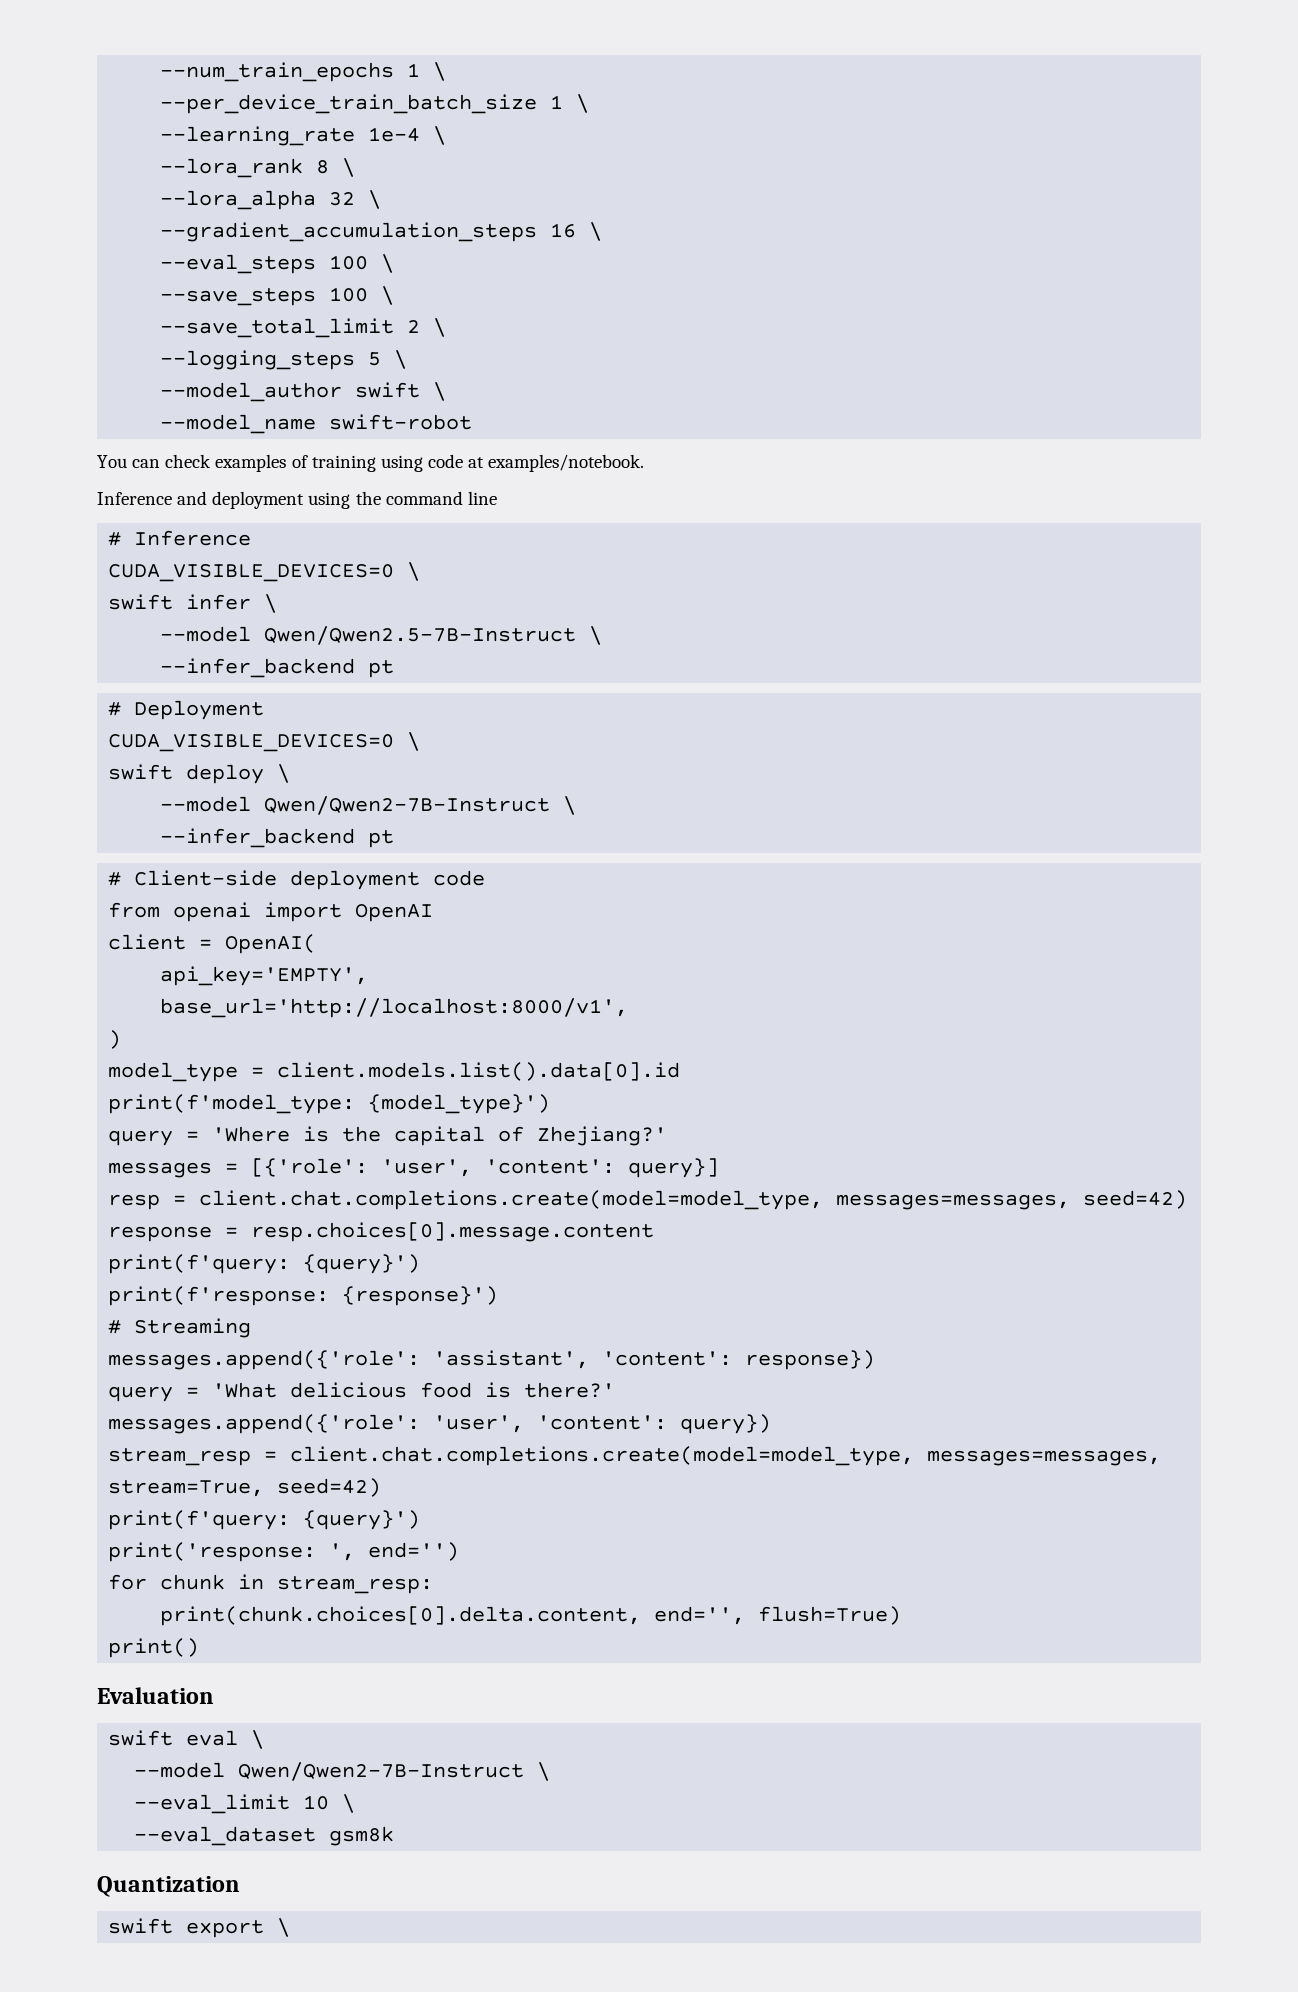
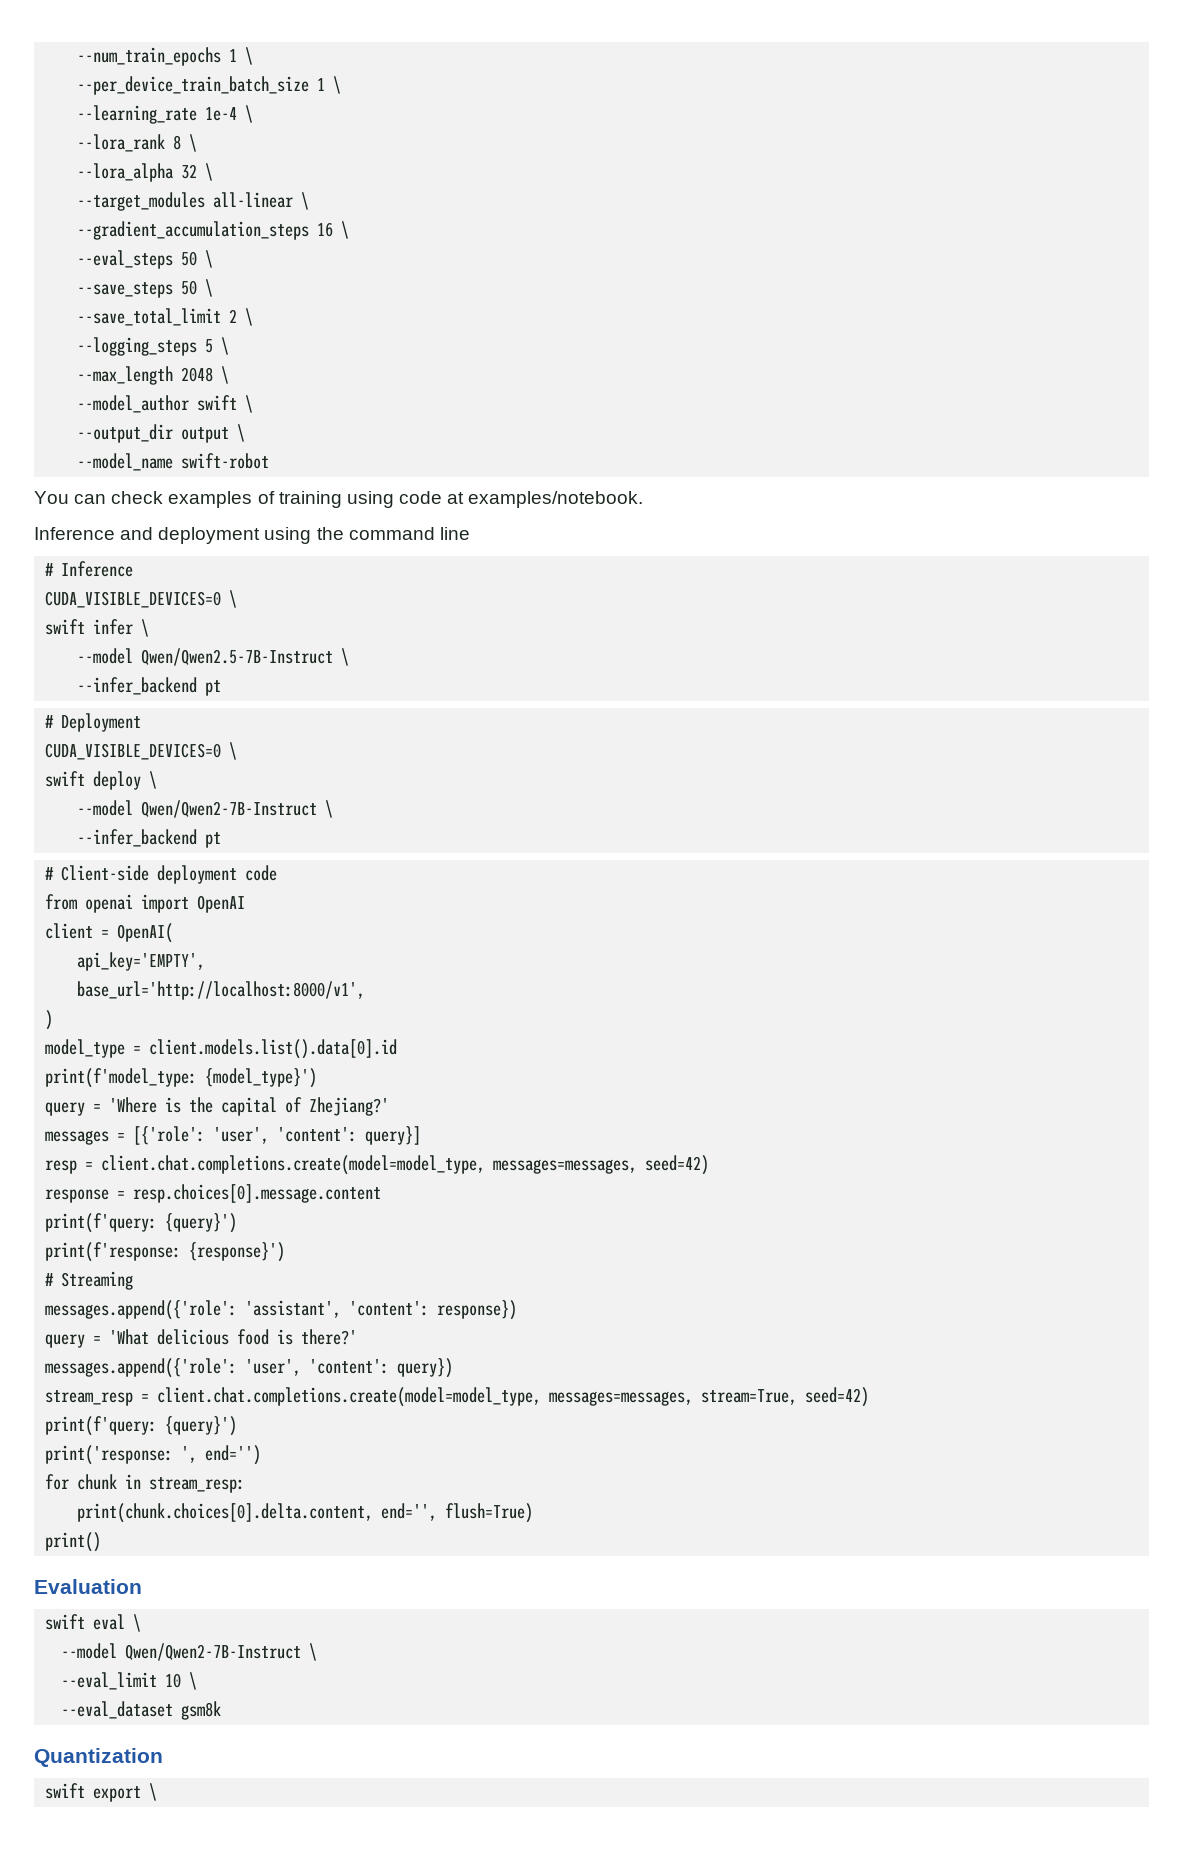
+ --target_modules all-linear \
- --eval_steps 100 \
+ --eval_steps 50 \
- --save_steps 100 \
+ --save_steps 50 \
+ --max_length 2048 \
+ --output_dir output \

